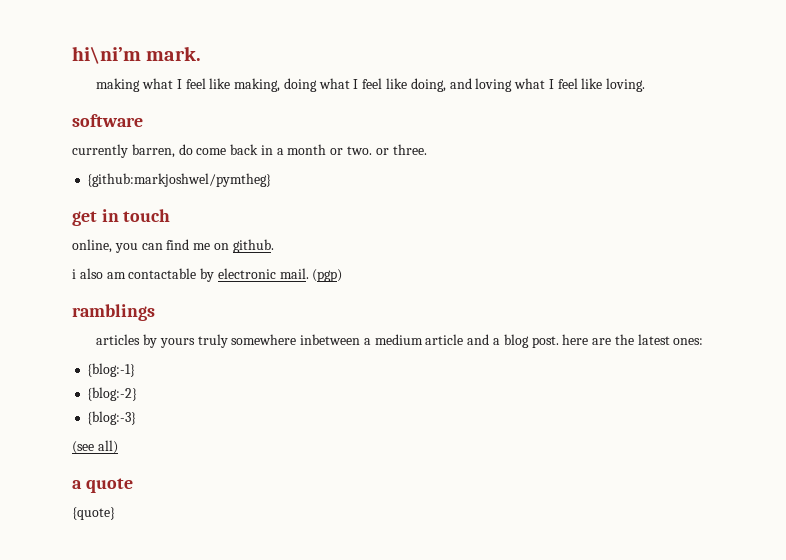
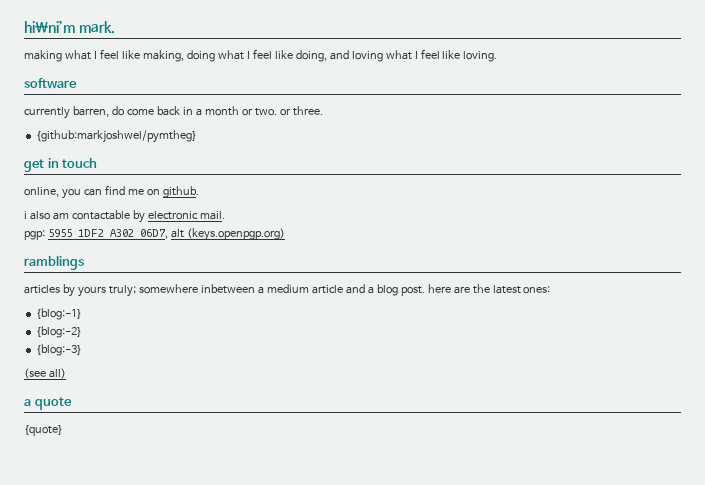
- i also am contactable by electronic mail. (pgp)
+ i also am contactable by electronic mail.
+ pgp: 5955 1DF2 A302 06D7, alt (keys.openpgp.org)
- articles by yours truly somewhere inbetween a medium article and a blog post. here are the latest ones:
+ articles by yours truly; somewhere inbetween a medium article and a blog post. here are the latest ones:

